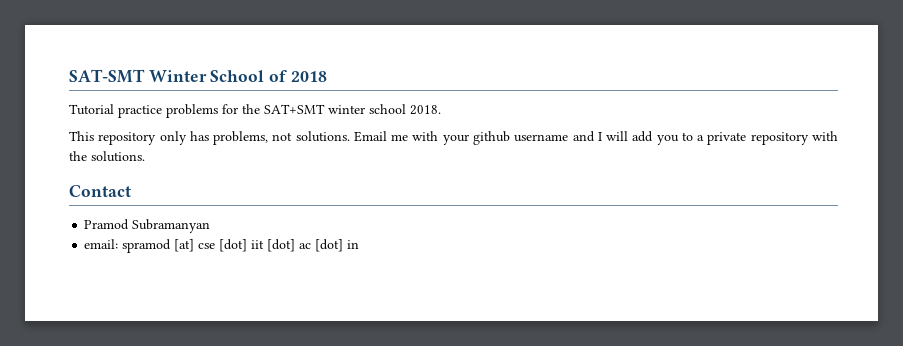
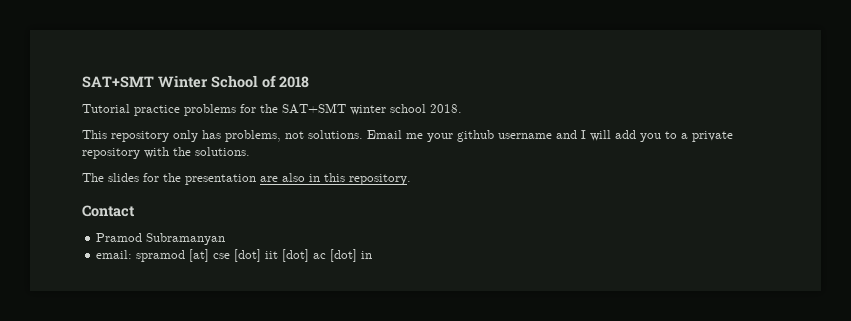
- SAT-SMT Winter School of 2018
+ SAT+SMT Winter School of 2018
- Email me with your github username and I will add you to a private repository with the solutions.
+ Email me your github username and I will add you to a private repository with the solutions.
+ The slides for the presentation are also in this repository.

